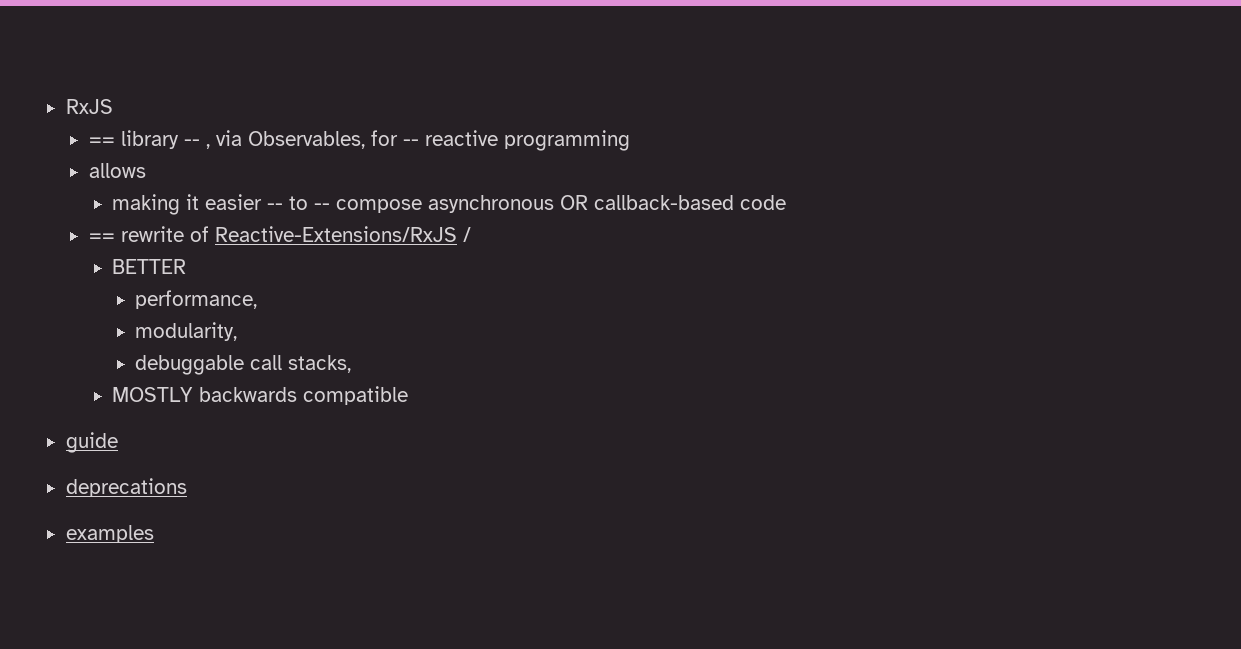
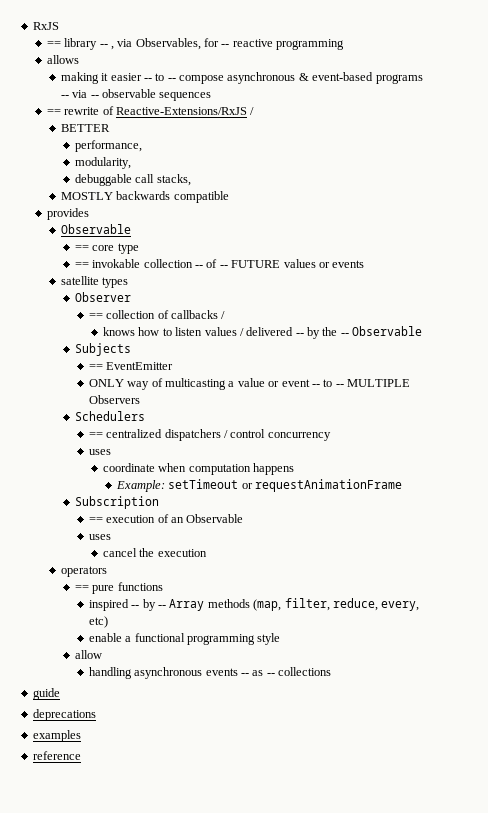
- making it easier -- to -- compose asynchronous OR callback-based code
+ making it easier -- to -- compose asynchronous & event-based programs -- via -- observable sequences
+ provides
+ Observable
+ == core type
+ == invokable collection -- of -- FUTURE values or events
+ satellite types
+ Observer
+ == collection of callbacks /
+ knows how to listen values / delivered -- by the -- Observable
+ Subjects
+ == EventEmitter
+ ONLY way of multicasting a value or event -- to -- MULTIPLE Observers
+ Schedulers
+ == centralized dispatchers / control concurrency
+ uses
+ coordinate when computation happens
+ Example: setTimeout or requestAnimationFrame
+ Subscription
+ == execution of an Observable
+ uses
+ cancel the execution
+ operators
+ == pure functions
+ inspired -- by -- Array methods (map, filter, reduce, every, etc)
+ enable a functional programming style
+ allow
+ handling asynchronous events -- as -- collections
+ reference

